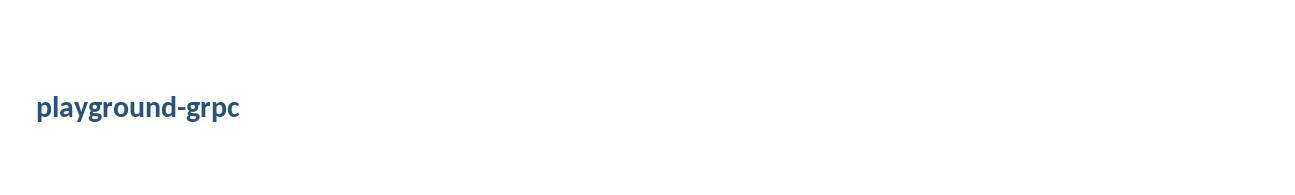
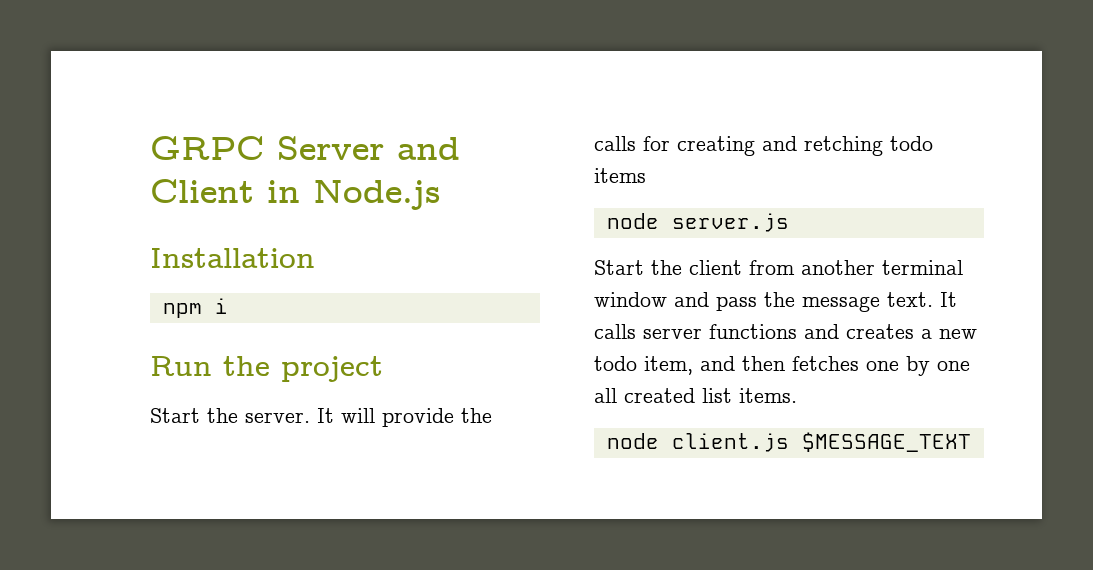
- playground-grpc
+ GRPC Server and Client in Node.js
+ Installation
+ npm i
+ Run the project
+ Start the server. It will provide the calls for creating and retching todo items
+ node server.js
+ Start the client from another terminal window and pass the message text. It calls server functions and creates a new todo item, and then fetches one by one all created list items.
+ node client.js $MESSAGE_TEXT

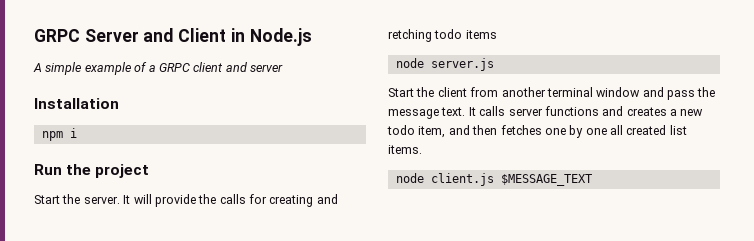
+ A simple example of a GRPC client and server

